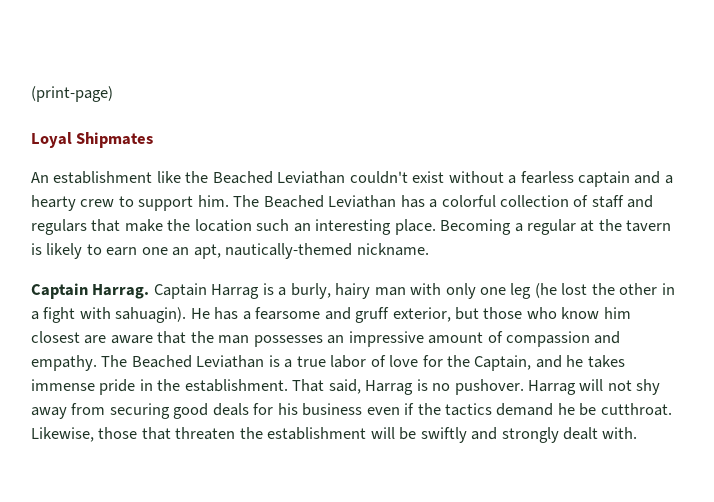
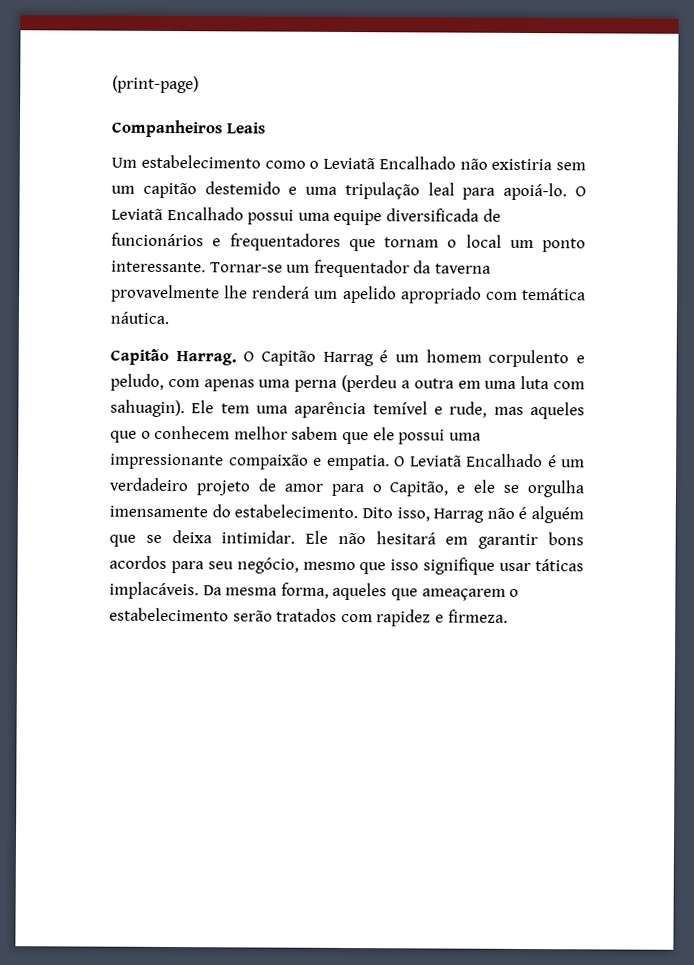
- Loyal Shipmates
- An establishment like the Beached Leviathan couldn't exist without a fearless captain and a hearty crew to support him. The Beached Leviathan has a colorful collection of staff and regulars that make the location such an interesting place. Becoming a regular at the tavern is likely to earn one an apt, nautically-themed nickname.
- Captain Harrag. Captain Harrag is a burly, hairy man with only one leg (he lost the other in a fight with sahuagin). He has a fearsome and gruff exterior, but those who know him closest are aware that the man possesses an impressive amount of compassion and empathy. The Beached Leviathan is a true labor of love for the Captain, and he takes immense pride in the establishment. That said, Harrag is no pushover. Harrag will not shy away from securing good deals for his business even if the tactics demand he be cutthroat. Likewise, those that threaten the establishment will be swiftly and strongly dealt with.
+ Companheiros Leais
+ Um estabelecimento como o Leviatã Encalhado não existiria sem um capitão destemido e uma tripulação leal para apoiá-lo. O Leviatã Encalhado possui uma equipe diversificada de funcionários e frequentadores que tornam o local um ponto interessante. Tornar-se um frequentador da taverna provavelmente lhe renderá um apelido apropriado com temática náutica.
+ Capitão Harrag. O Capitão Harrag é um homem corpulento e peludo, com apenas uma perna (perdeu a outra em uma luta com sahuagin). Ele tem uma aparência temível e rude, mas aqueles que o conhecem melhor sabem que ele possui uma impressionante compaixão e empatia. O Leviatã Encalhado é um verdadeiro projeto de amor para o Capitão, e ele se orgulha imensamente do estabelecimento. Dito isso, Harrag não é alguém que se deixa intimidar. Ele não hesitará em garantir bons acordos para seu negócio, mesmo que isso signifique usar táticas implacáveis. Da mesma forma, aqueles que ameaçarem o estabelecimento serão tratados com rapidez e firmeza.

